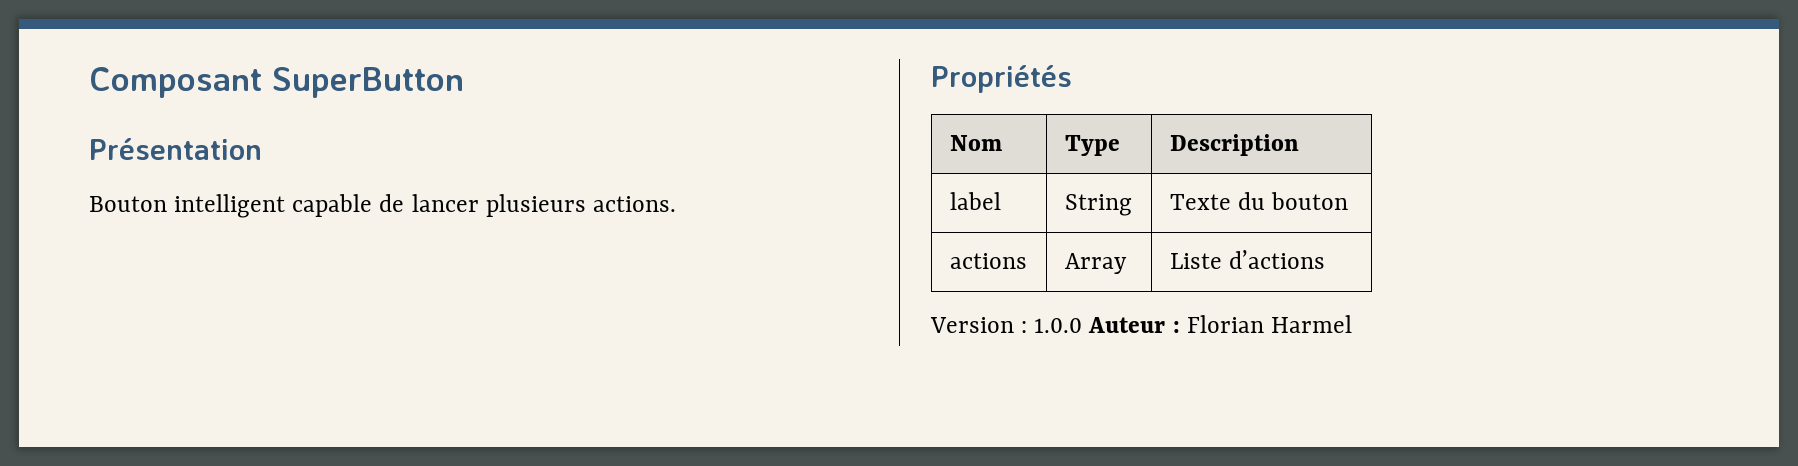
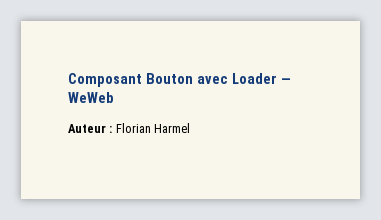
- Composant SuperButton
- Présentation
- Bouton intelligent capable de lancer plusieurs actions.
- Propriétés
- Nom | Type | Description
- label | String | Texte du bouton
- actions | Array | Liste d’actions
- Version : 1.0.0 Auteur : Florian Harmel
+ Composant Bouton avec Loader — WeWeb
+ Auteur : Florian Harmel

